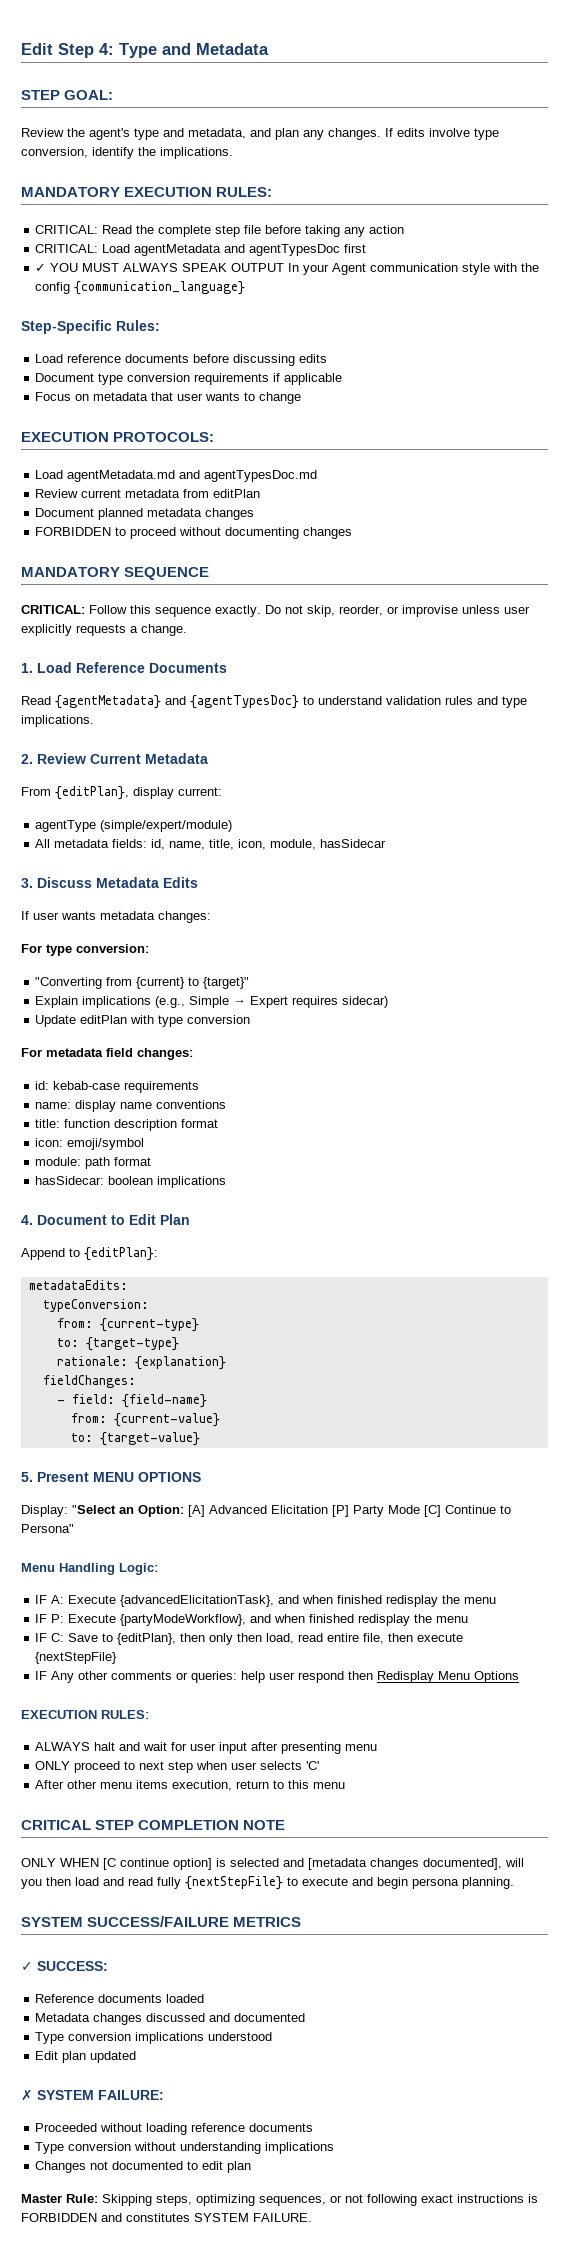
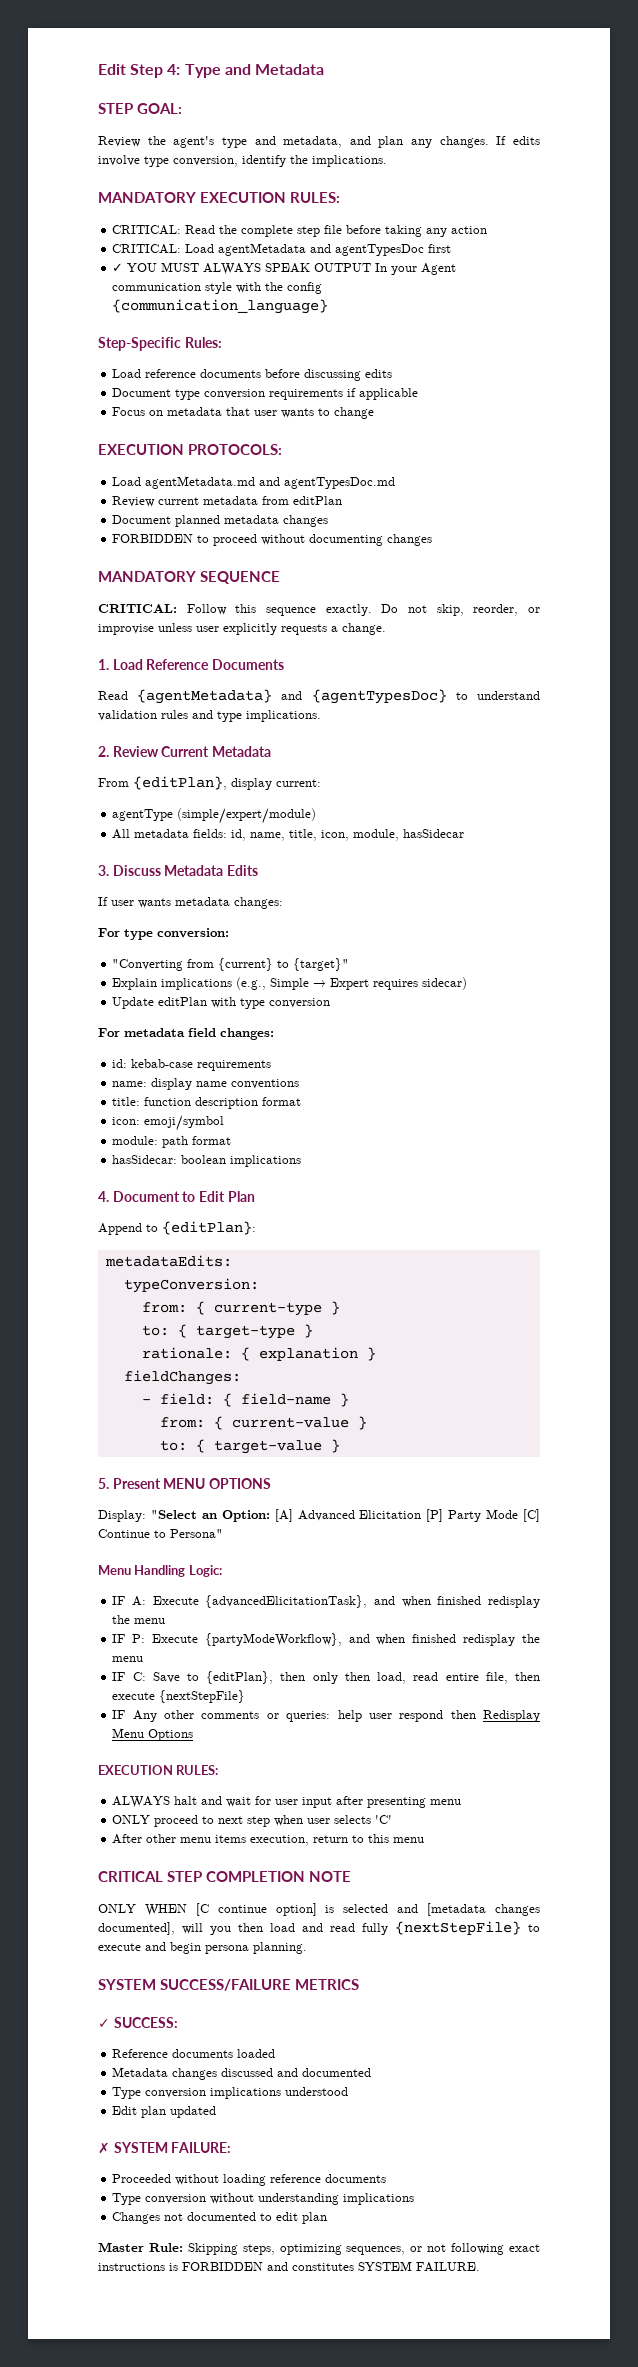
- from: {current-type}
- to: {target-type}
- rationale: {explanation}
+ from: { current-type }
+ to: { target-type }
+ rationale: { explanation }
  fieldChanges:
- - field: {field-name}
- from: {current-value}
- to: {target-value}
+ - field: { field-name }
+ from: { current-value }
+ to: { target-value }

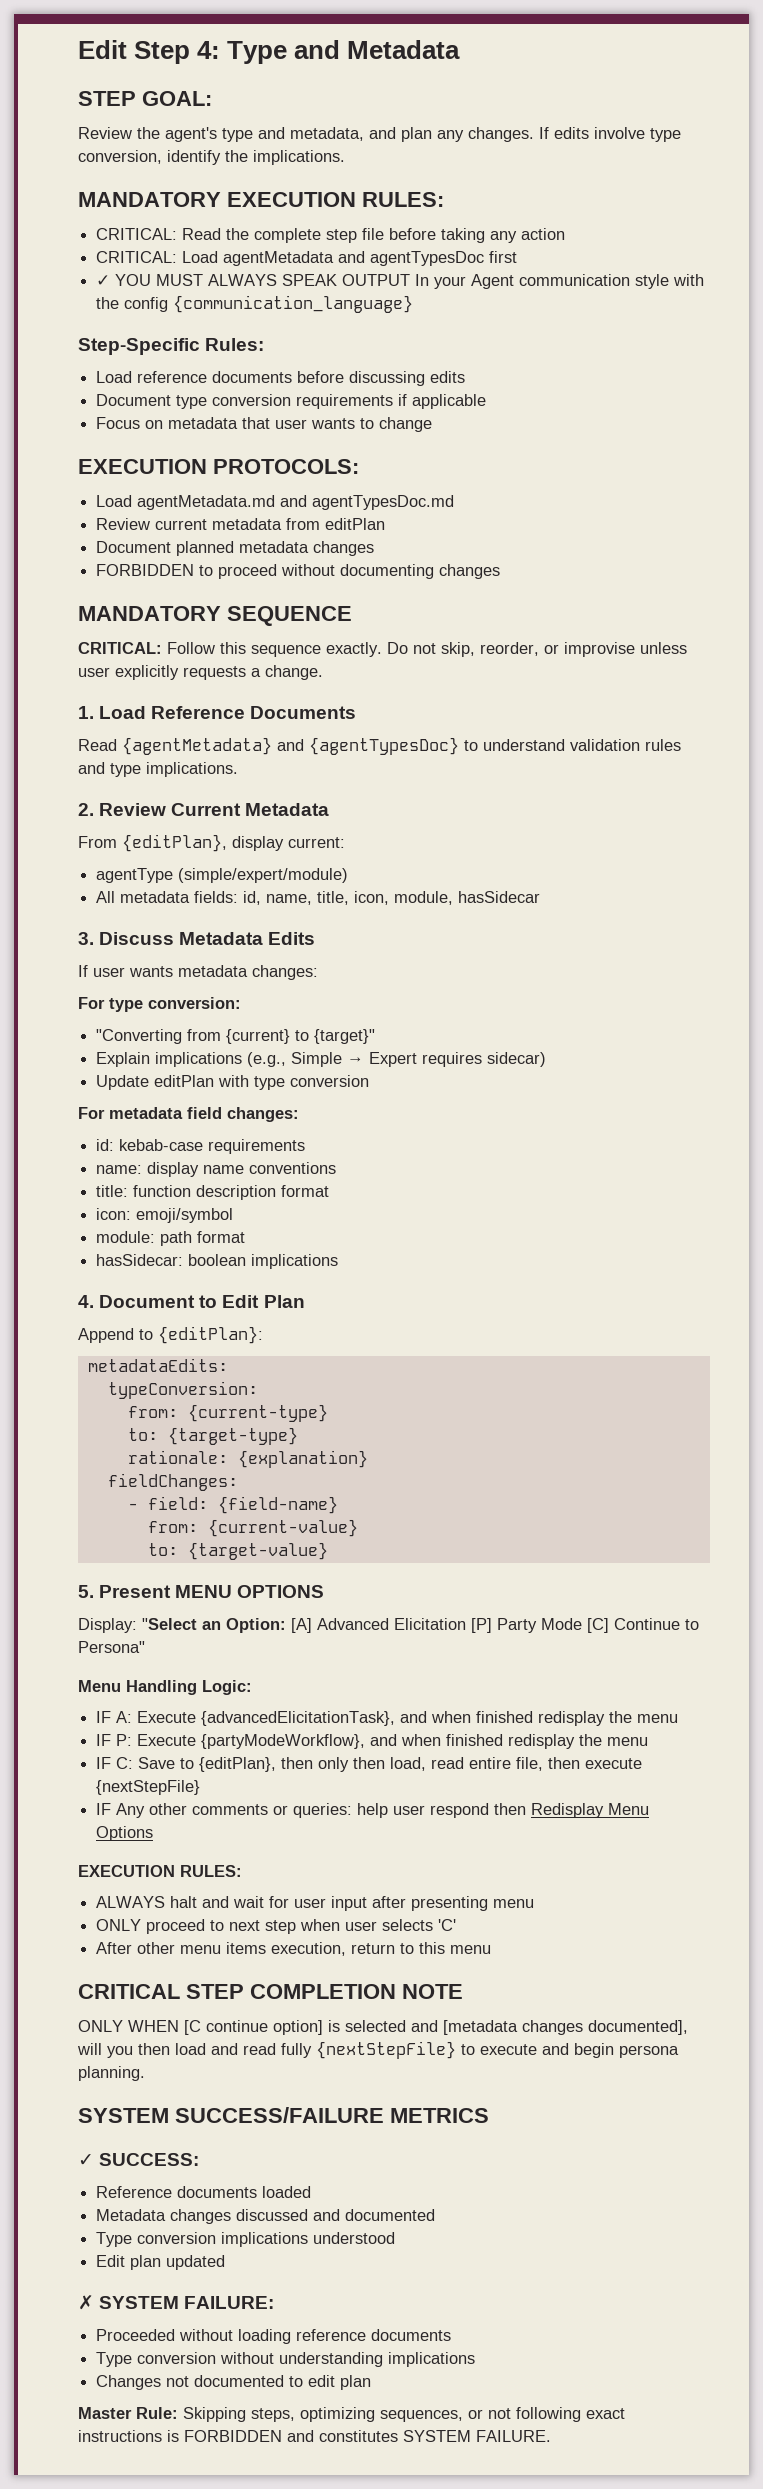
- from: { current-type }
- to: { target-type }
- rationale: { explanation }
+ from: {current-type}
+ to: {target-type}
+ rationale: {explanation}
  fieldChanges:
- - field: { field-name }
- from: { current-value }
- to: { target-value }
+ - field: {field-name}
+ from: {current-value}
+ to: {target-value}

